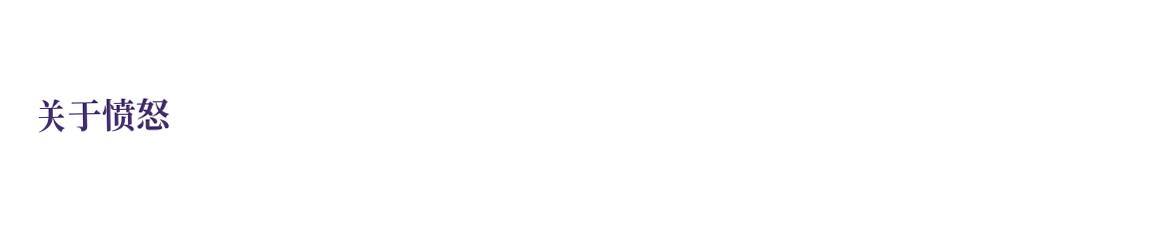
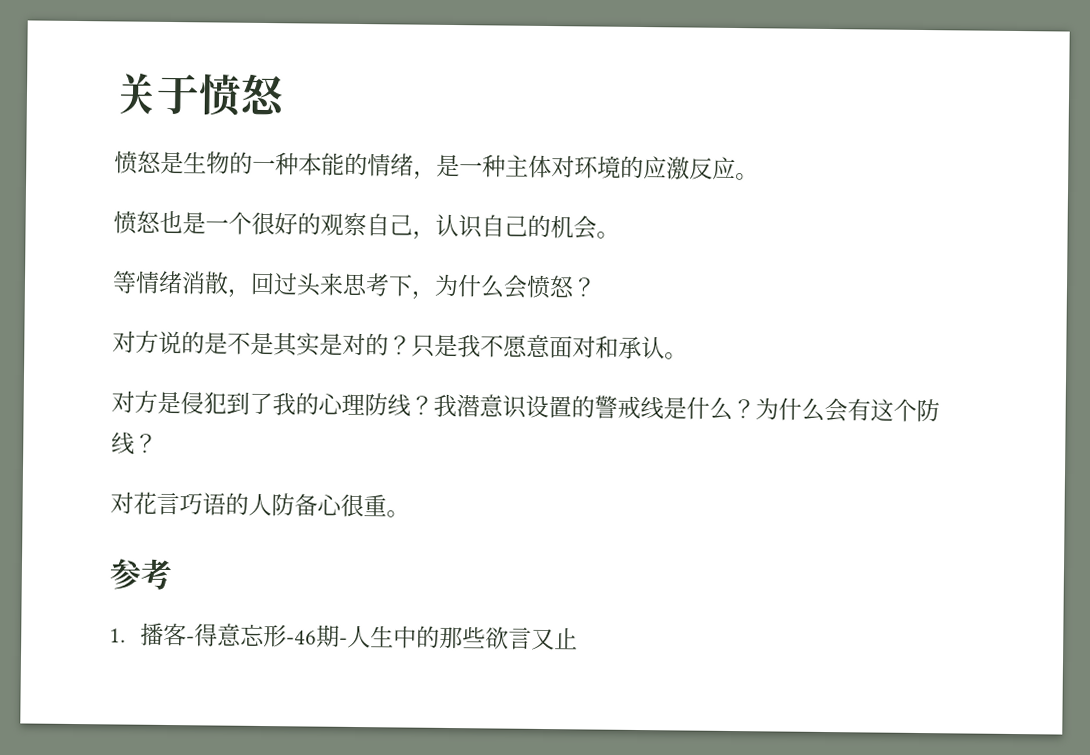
+ 愤怒是生物的一种本能的情绪，是一种主体对环境的应激反应。
+ 愤怒也是一个很好的观察自己，认识自己的机会。
+ 等情绪消散，回过头来思考下，为什么会愤怒？
+ 对方说的是不是其实是对的？只是我不愿意面对和承认。
+ 对方是侵犯到了我的心理防线？我潜意识设置的警戒线是什么？为什么会有这个防线？
+ 对花言巧语的人防备心很重。
+ 参考
+ 1.播客-得意忘形-46期-人生中的那些欲言又止

